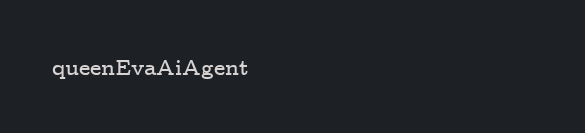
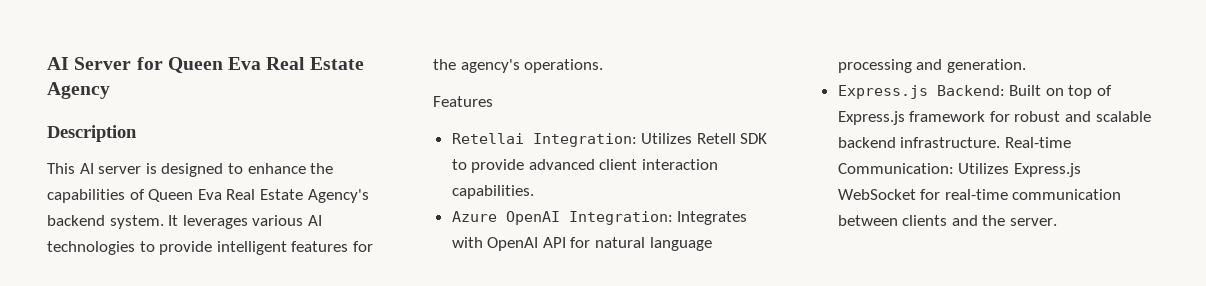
- queenEvaAiAgent
+ AI Server for Queen Eva Real Estate Agency
+ Description
+ This AI server is designed to enhance the capabilities of Queen Eva Real Estate Agency's backend system. It leverages various AI technologies to provide intelligent features for the agency's operations.
+ Features
+ Retellai Integration: Utilizes Retell SDK to provide advanced client interaction capabilities.
+ Azure OpenAI Integration: Integrates with OpenAI API for natural language processing and generation.
+ Express.js Backend: Built on top of Express.js framework for robust and scalable backend infrastructure. Real-time Communication: Utilizes Express.js WebSocket for real-time communication between clients and the server.

